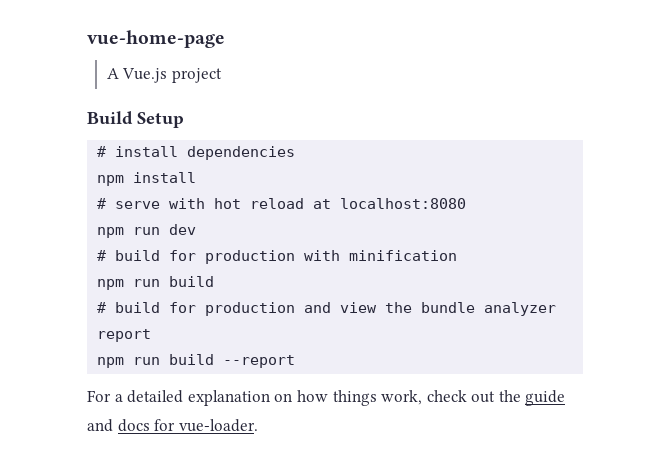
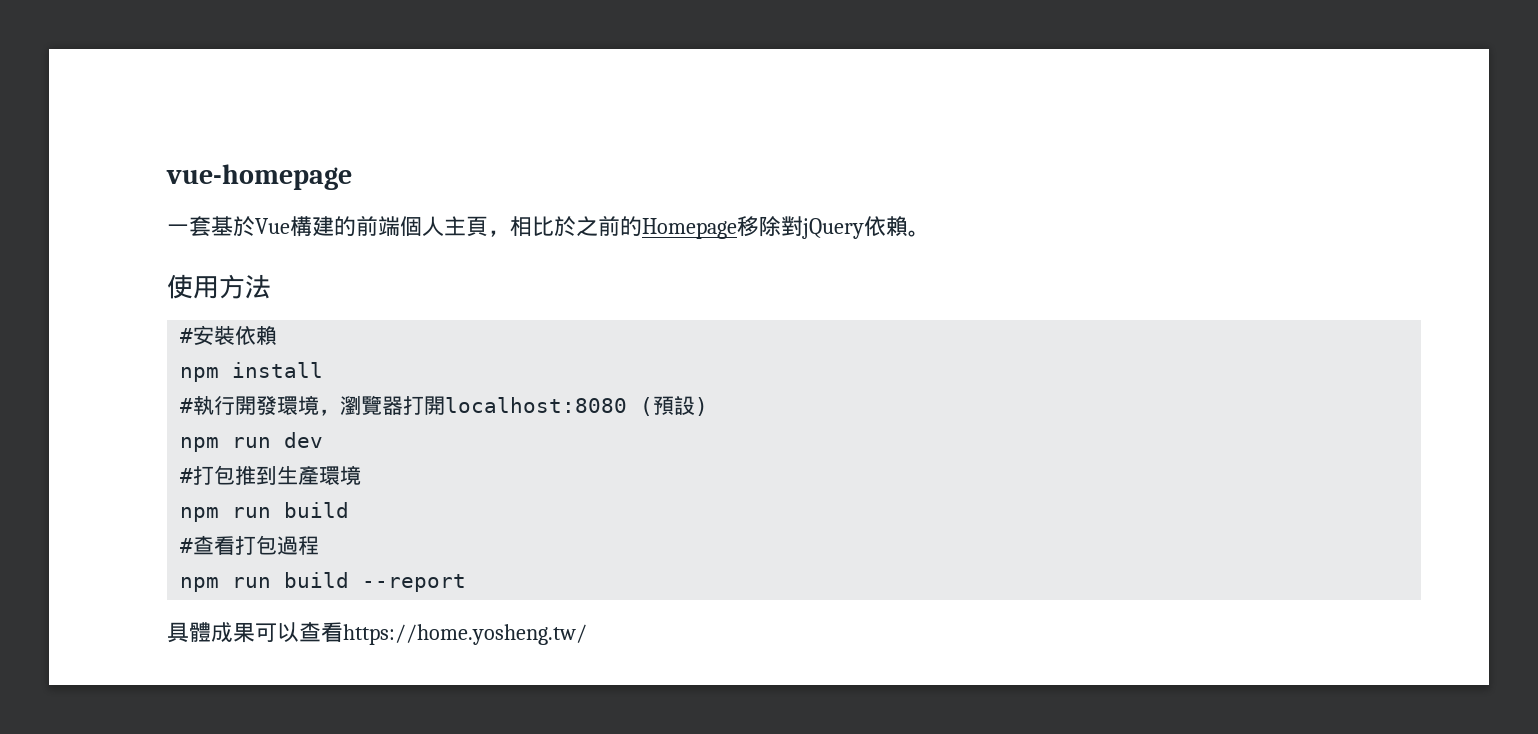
- vue-home-page
- A Vue.js project
- Build Setup
- # install dependencies
+ vue-homepage
+ 一套基於Vue構建的前端個人主頁，相比於之前的Homepage移除對jQuery依賴。
+ 使用方法
+ #安裝依賴
- # serve with hot reload at localhost:8080
+ #執行開發環境，瀏覽器打開localhost:8080 (預設)
- # build for production with minification
+ #打包推到生產環境
- # build for production and view the bundle analyzer report
+ #查看打包過程
  npm run build --report
- For a detailed explanation on how things work, check out the guide and docs for vue-loader.
+ 具體成果可以查看https://home.yosheng.tw/

